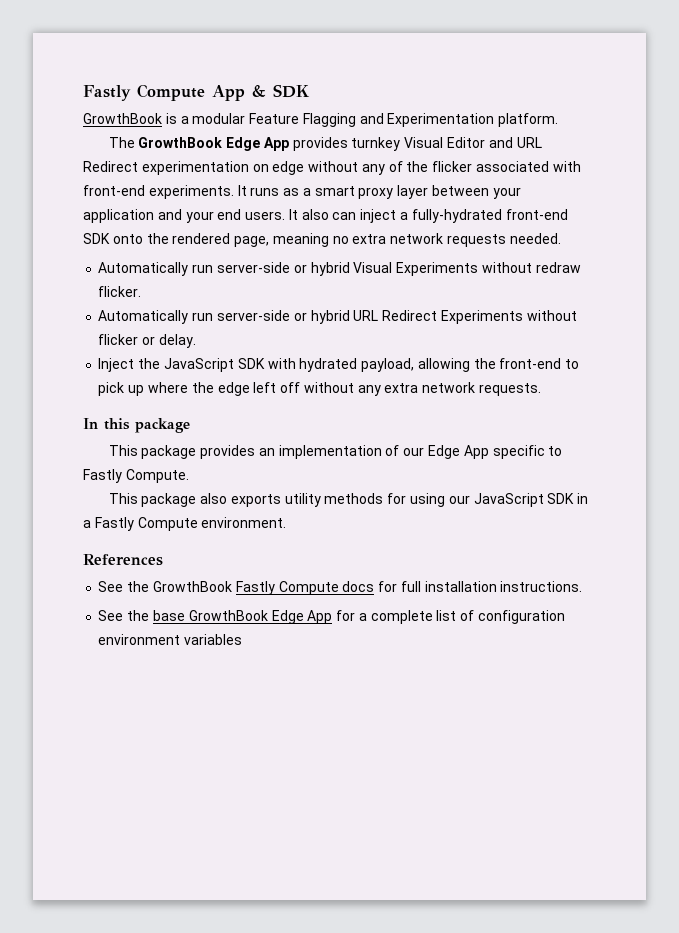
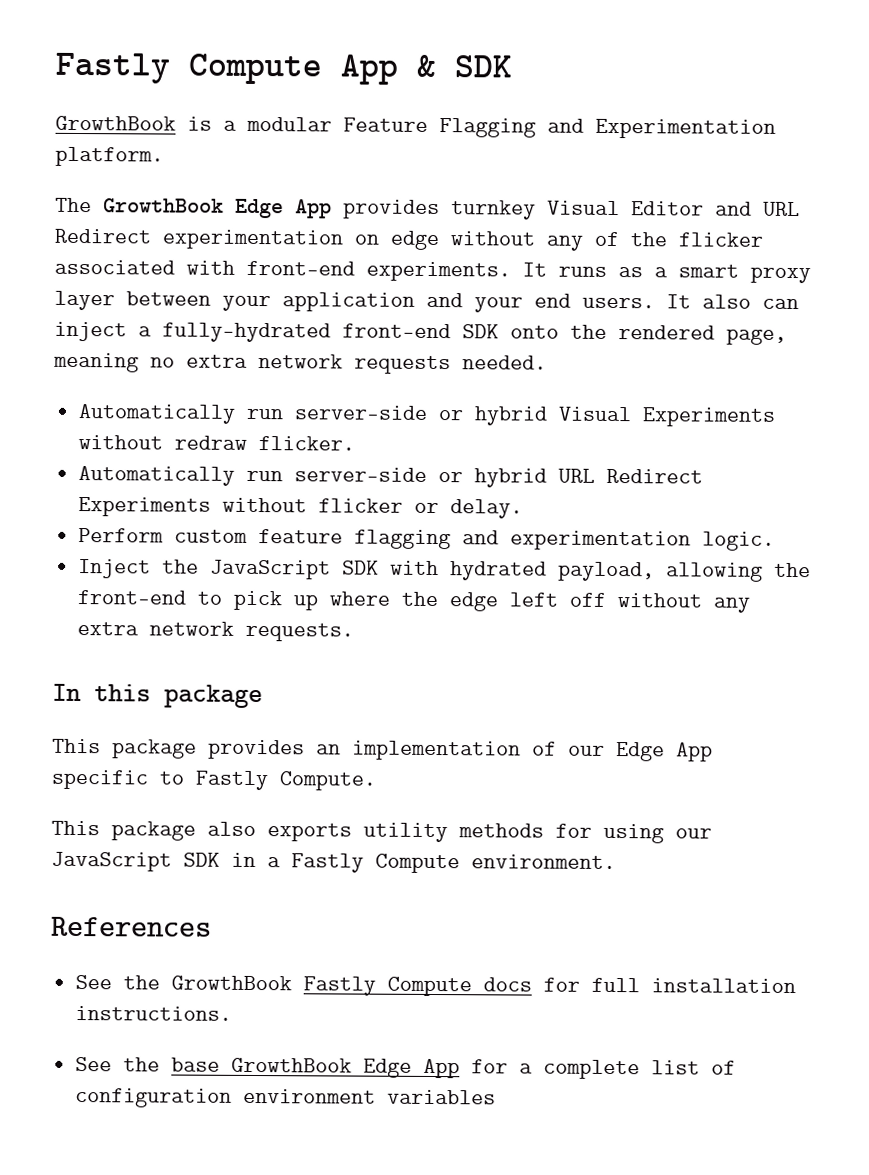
+ Perform custom feature flagging and experimentation logic.

